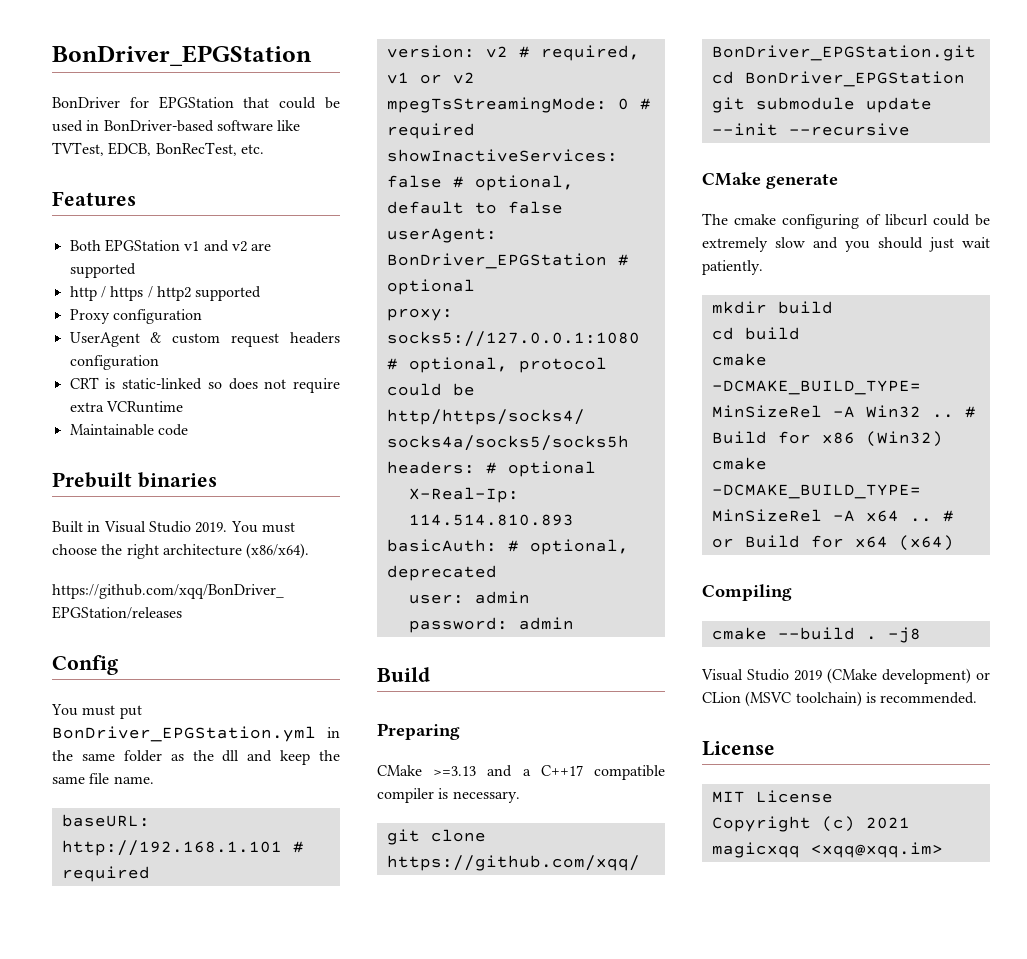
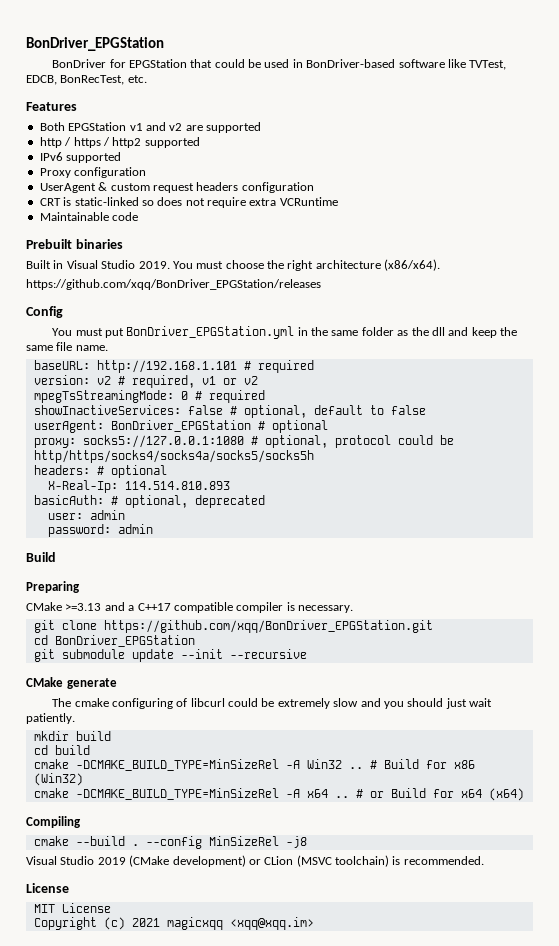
+ IPv6 supported
- -j8
+ --config MinSizeRel -j8

